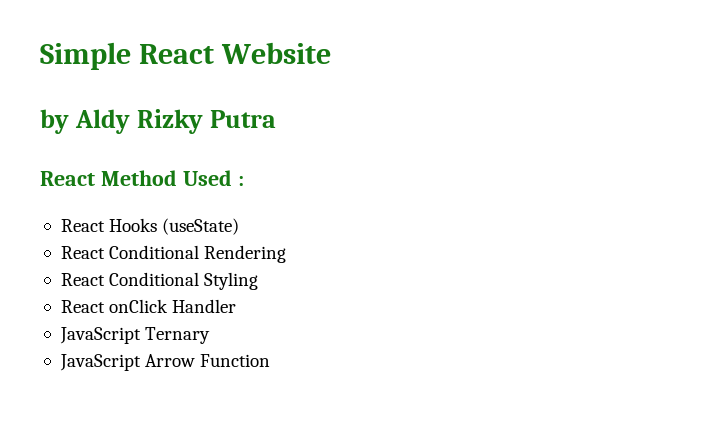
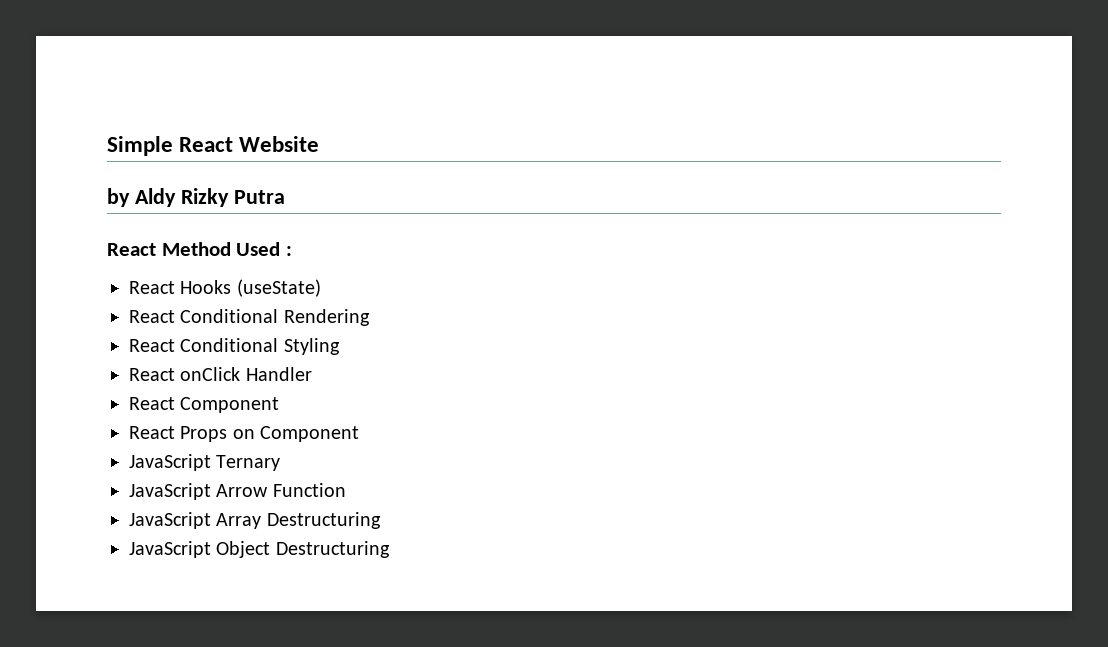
+ React Component
+ React Props on Component
+ JavaScript Array Destructuring
+ JavaScript Object Destructuring

